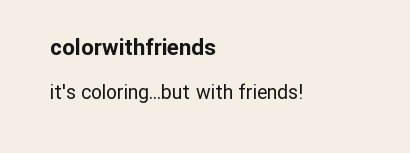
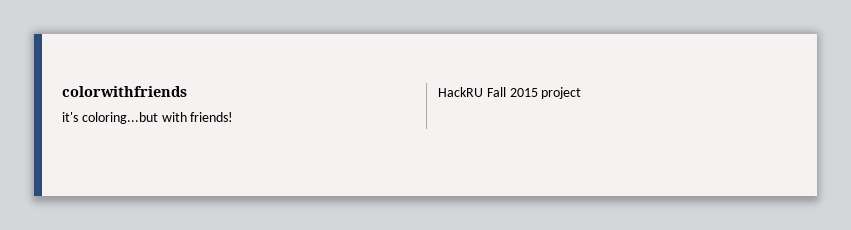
+ HackRU Fall 2015 project

